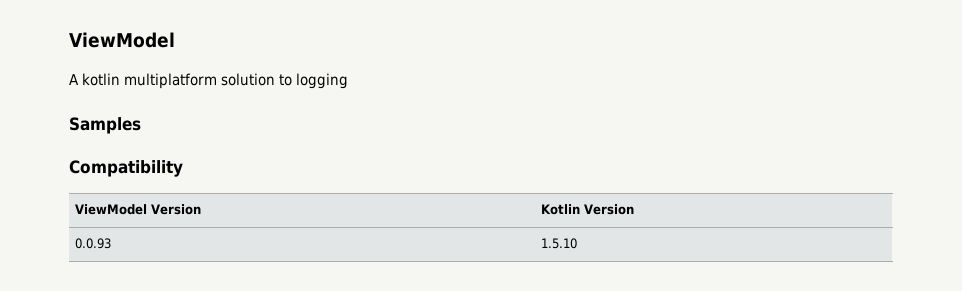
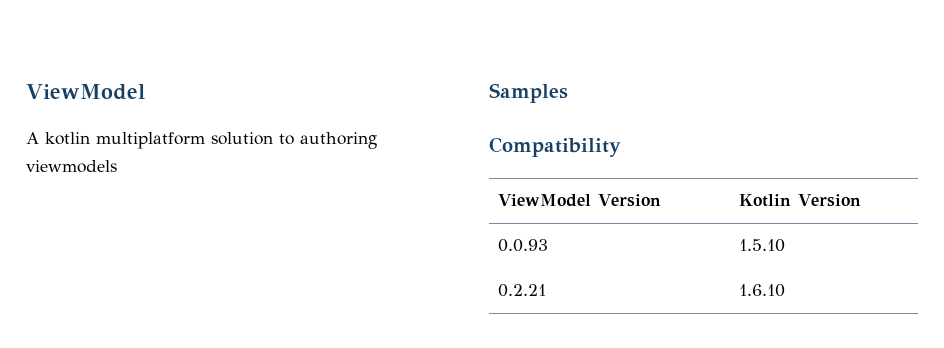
- A kotlin multiplatform solution to logging
+ A kotlin multiplatform solution to authoring viewmodels
+ 0.2.21 | 1.6.10

